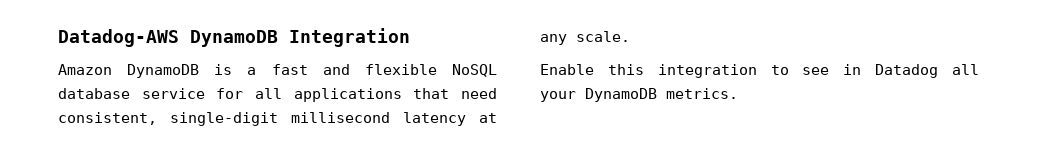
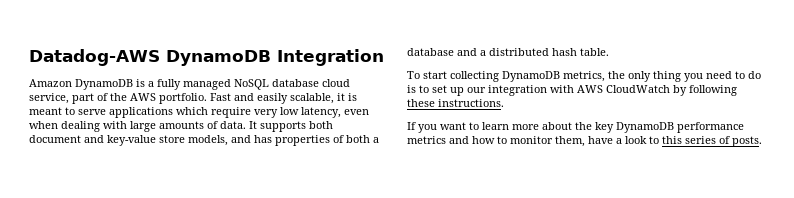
- Amazon DynamoDB is a fast and flexible NoSQL database service for all applications that need consistent, single-digit millisecond latency at any scale.
- Enable this integration to see in Datadog all your DynamoDB metrics.
+ Amazon DynamoDB is a fully managed NoSQL database cloud service, part of the AWS portfolio. Fast and easily scalable, it is meant to serve applications which require very low latency, even when dealing with large amounts of data. It supports both document and key-value store models, and has properties of both a database and a distributed hash table.
+ To start collecting DynamoDB metrics, the only thing you need to do is to set up our integration with AWS CloudWatch by following these instructions.
+ If you want to learn more about the key DynamoDB performance metrics and how to monitor them, have a look to this series of posts.

